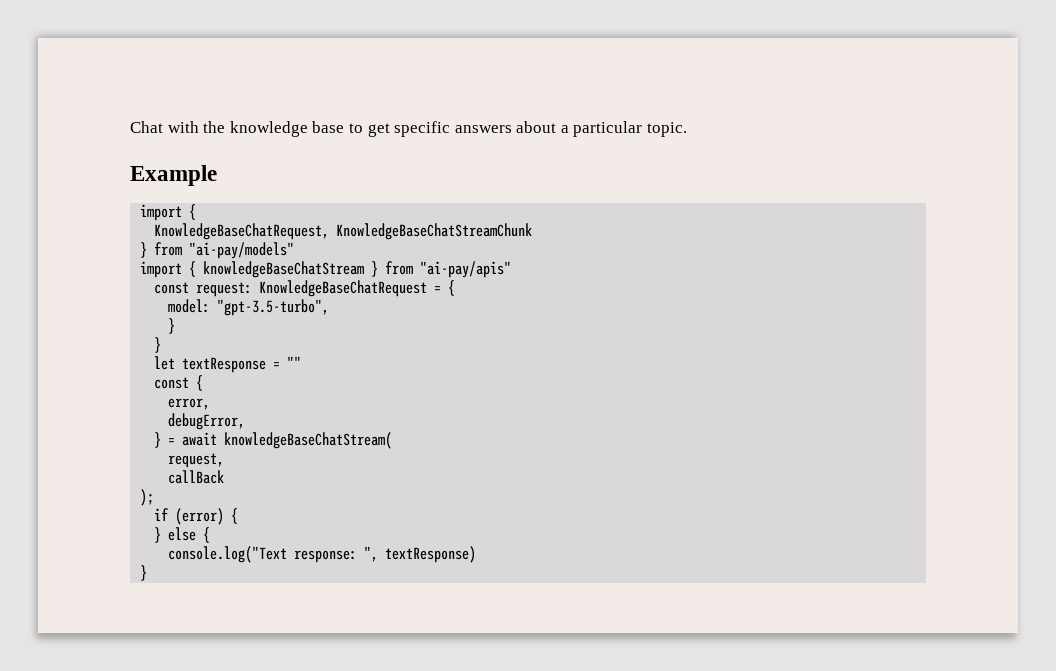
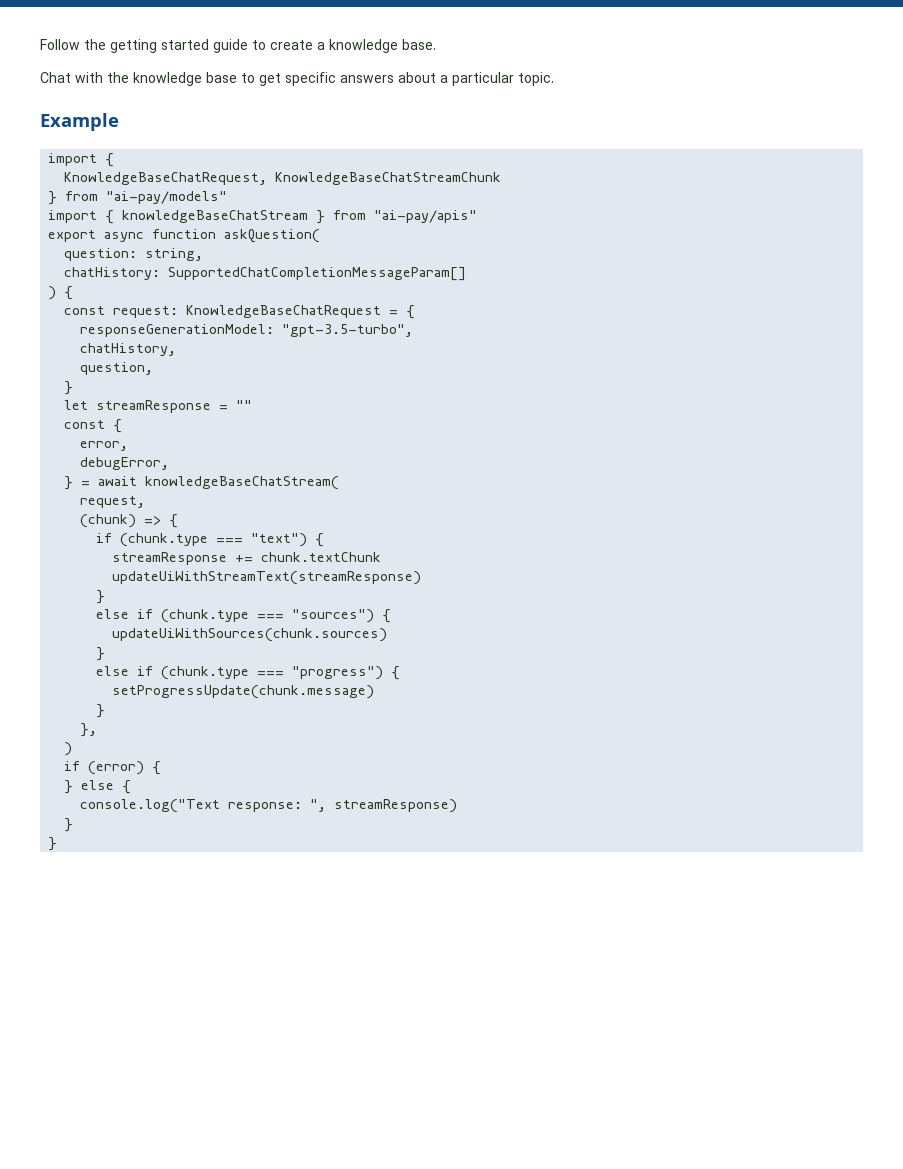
+ Follow the getting started guide to create a knowledge base.
+ export async function askQuestion(
+ question: string,
+ chatHistory: SupportedChatCompletionMessageParam[]
+ ) {
- model: "gpt-3.5-turbo",
- }
+ responseGenerationModel: "gpt-3.5-turbo",
+ chatHistory,
+ question,
- let textResponse = ""
+ let streamResponse = ""
- callBack
- );
+ (chunk) => {
+ if (chunk.type === "text") {
+ streamResponse += chunk.textChunk
+ updateUiWithStreamText(streamResponse)
+ }
+ else if (chunk.type === "sources") {
+ updateUiWithSources(chunk.sources)
+ }
+ else if (chunk.type === "progress") {
+ setProgressUpdate(chunk.message)
+ }
+ },
+ )
- console.log("Text response: ", textResponse)
+ console.log("Text response: ", streamResponse)
+ }

